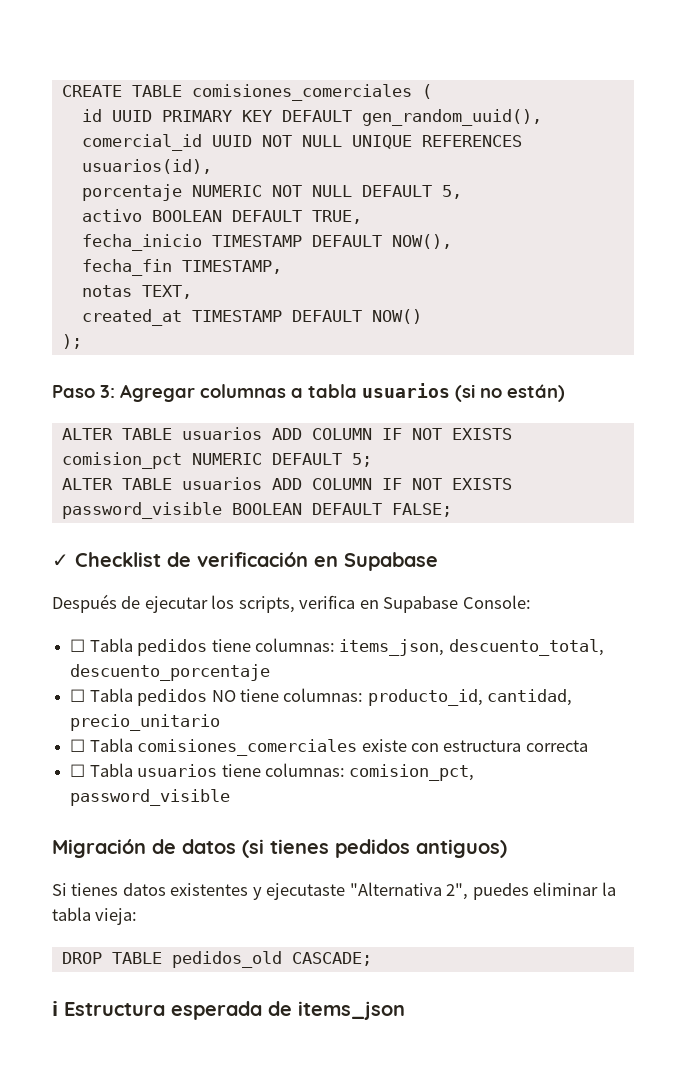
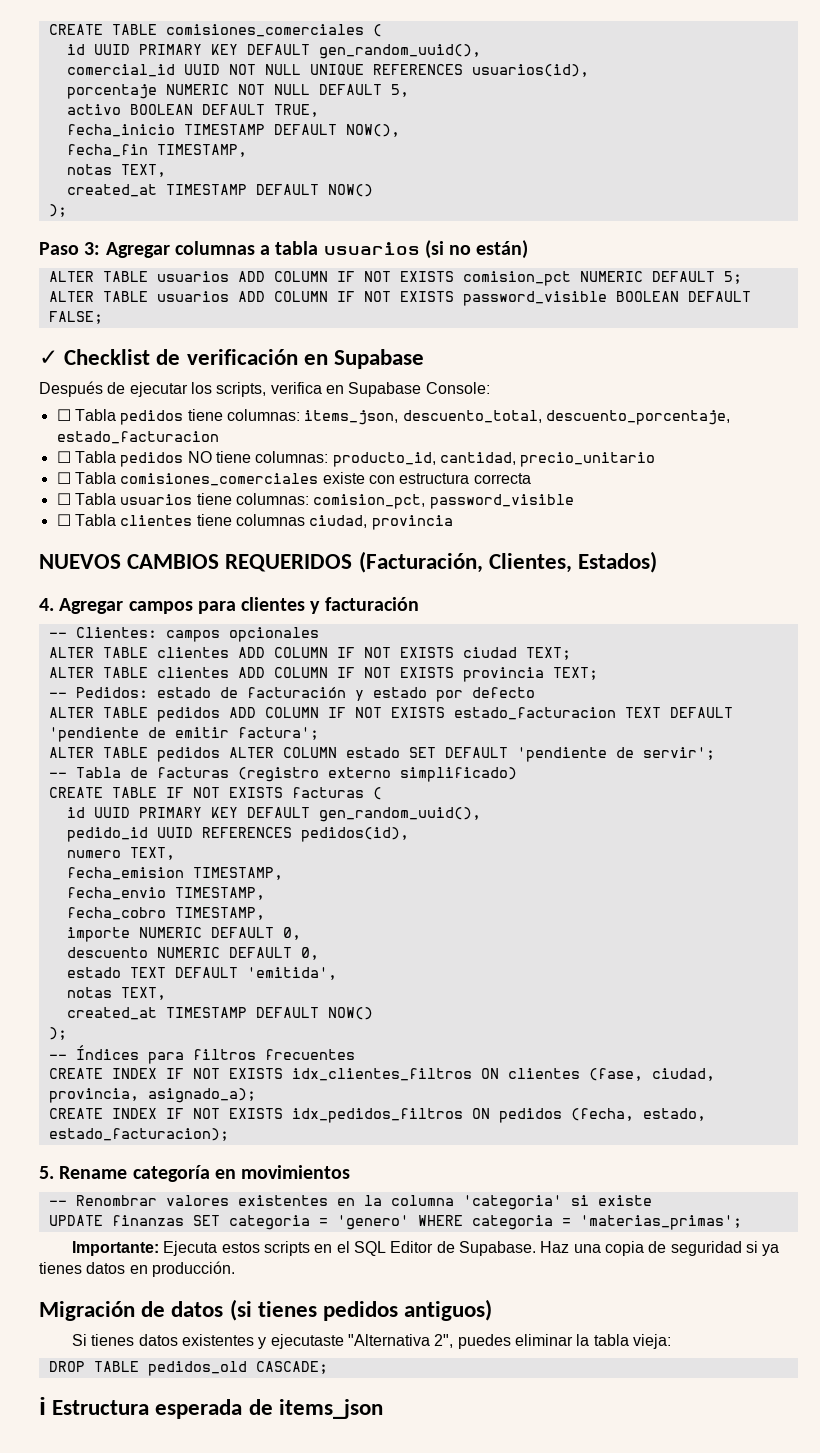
- ☐ Tabla pedidos tiene columnas: items_json, descuento_total, descuento_porcentaje
+ ☐ Tabla pedidos tiene columnas: items_json, descuento_total, descuento_porcentaje, estado_facturacion
+ ☐ Tabla clientes tiene columnas ciudad, provincia
+ NUEVOS CAMBIOS REQUERIDOS (Facturación, Clientes, Estados)
+ 4. Agregar campos para clientes y facturación
+ -- Clientes: campos opcionales
+ ALTER TABLE clientes ADD COLUMN IF NOT EXISTS ciudad TEXT;
+ ALTER TABLE clientes ADD COLUMN IF NOT EXISTS provincia TEXT;
+ -- Pedidos: estado de facturación y estado por defecto
+ ALTER TABLE pedidos ADD COLUMN IF NOT EXISTS estado_facturacion TEXT DEFAULT 'pendiente de emitir factura';
+ ALTER TABLE pedidos ALTER COLUMN estado SET DEFAULT 'pendiente de servir';
+ -- Tabla de facturas (registro externo simplificado)
+ CREATE TABLE IF NOT EXISTS facturas (
+ id UUID PRIMARY KEY DEFAULT gen_random_uuid(),
+ pedido_id UUID REFERENCES pedidos(id),
+ numero TEXT,
+ fecha_emision TIMESTAMP,
+ fecha_envio TIMESTAMP,
+ fecha_cobro TIMESTAMP,
+ importe NUMERIC DEFAULT 0,
+ descuento NUMERIC DEFAULT 0,
+ estado TEXT DEFAULT 'emitida',
+ notas TEXT,
+ created_at TIMESTAMP DEFAULT NOW()
+ );
+ -- Índices para filtros frecuentes
+ CREATE INDEX IF NOT EXISTS idx_clientes_filtros ON clientes (fase, ciudad, provincia, asignado_a);
+ CREATE INDEX IF NOT EXISTS idx_pedidos_filtros ON pedidos (fecha, estado, estado_facturacion);
+ 5. Rename categoría en movimientos
+ -- Renombrar valores existentes en la columna 'categoria' si existe
+ UPDATE finanzas SET categoria = 'genero' WHERE categoria = 'materias_primas';
+ Importante: Ejecuta estos scripts en el SQL Editor de Supabase. Haz una copia de seguridad si ya tienes datos en producción.

